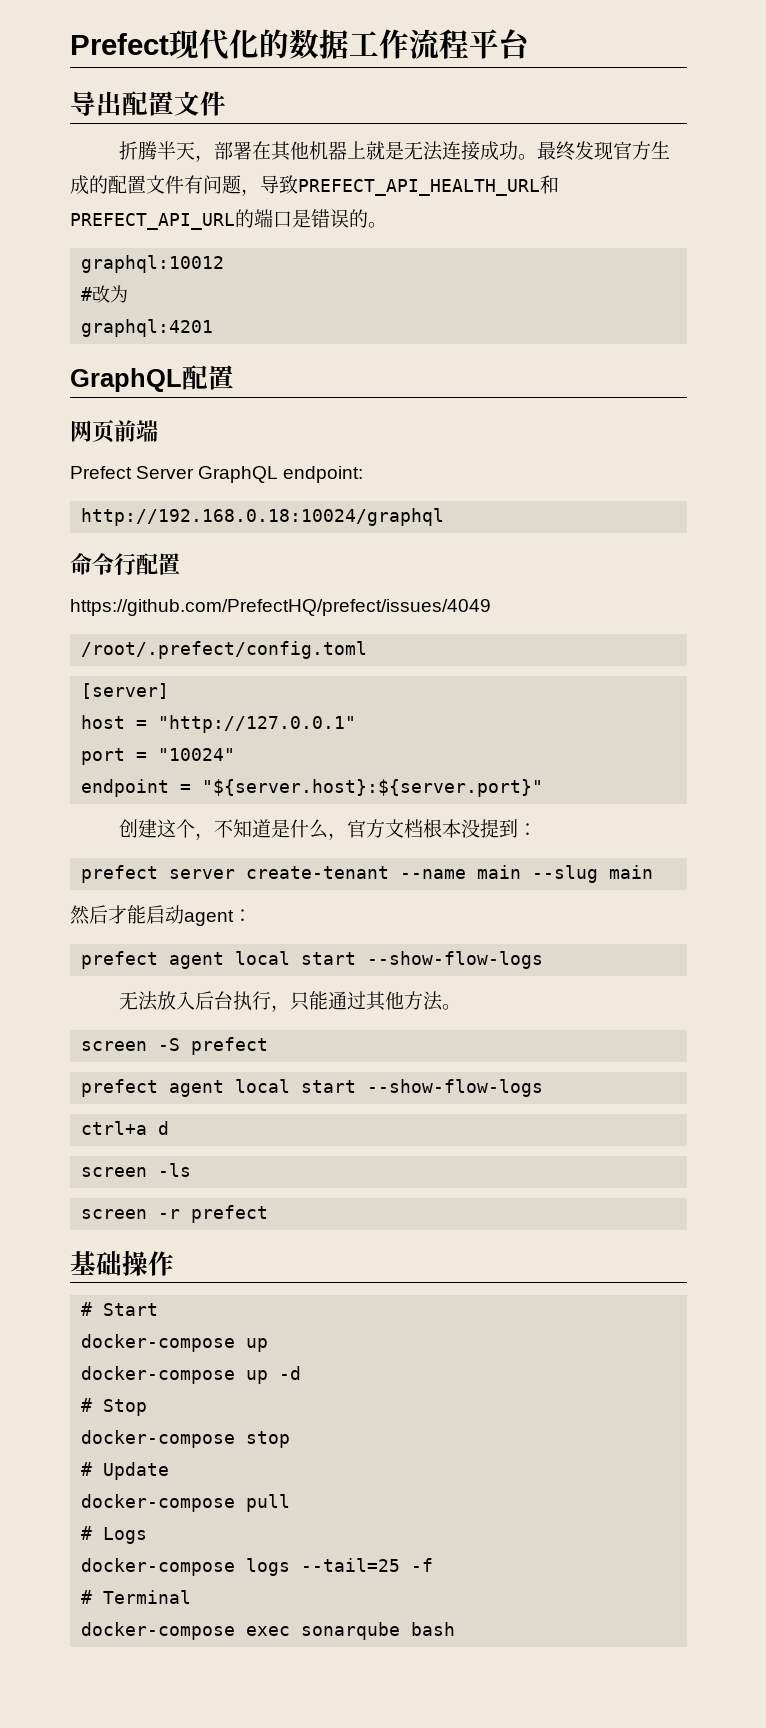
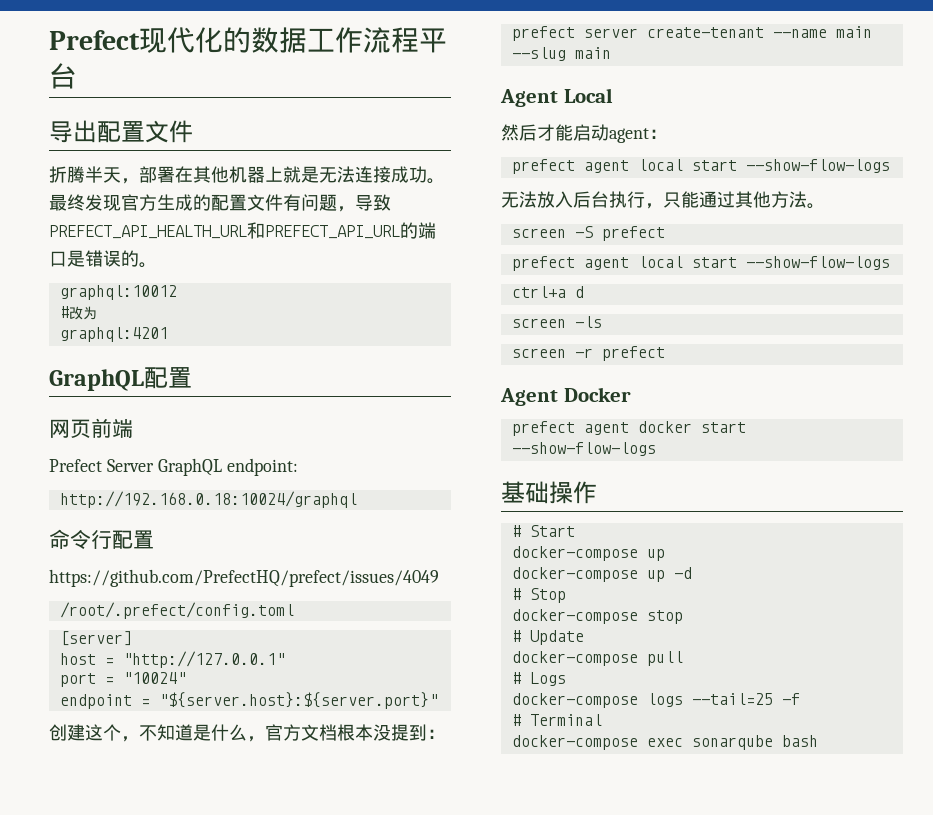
+ Agent Local
+ Agent Docker
+ prefect agent docker start --show-flow-logs

